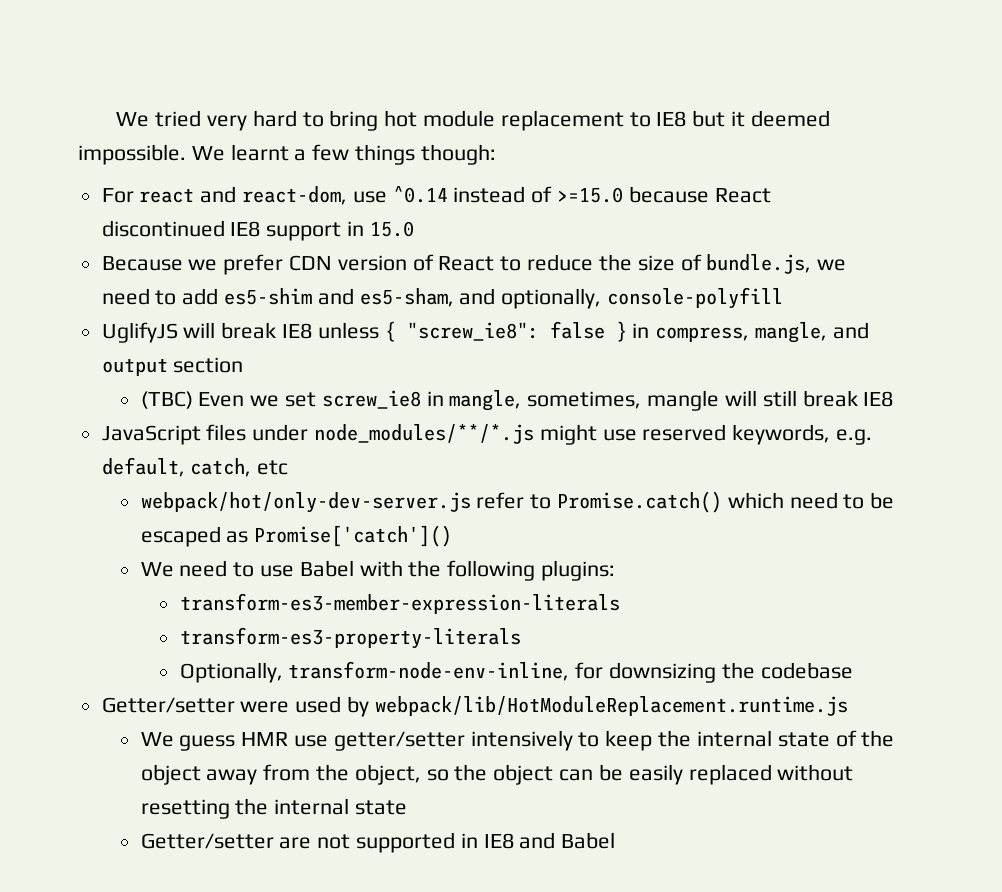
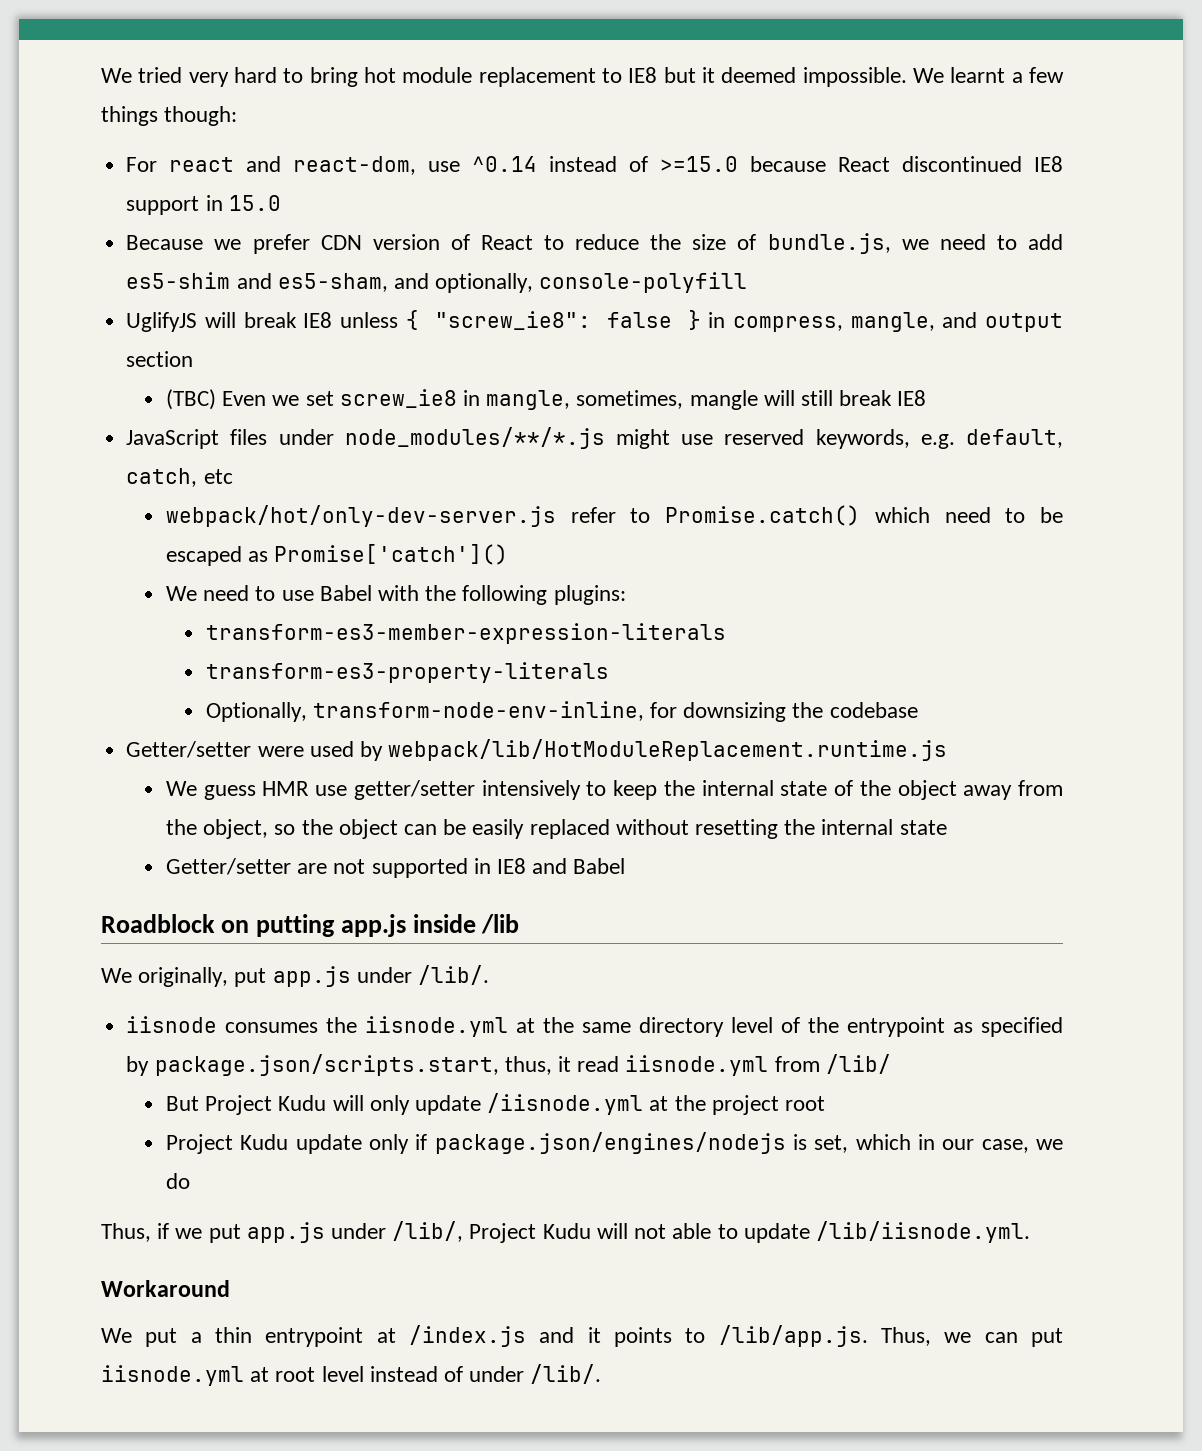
+ Roadblock on putting app.js inside /lib
+ We originally, put app.js under /lib/.
+ iisnode consumes the iisnode.yml at the same directory level of the entrypoint as specified by package.json/scripts.start, thus, it read iisnode.yml from /lib/
+ But Project Kudu will only update /iisnode.yml at the project root
+ Project Kudu update only if package.json/engines/nodejs is set, which in our case, we do
+ Thus, if we put app.js under /lib/, Project Kudu will not able to update /lib/iisnode.yml.
+ Workaround
+ We put a thin entrypoint at /index.js and it points to /lib/app.js. Thus, we can put iisnode.yml at root level instead of under /lib/.

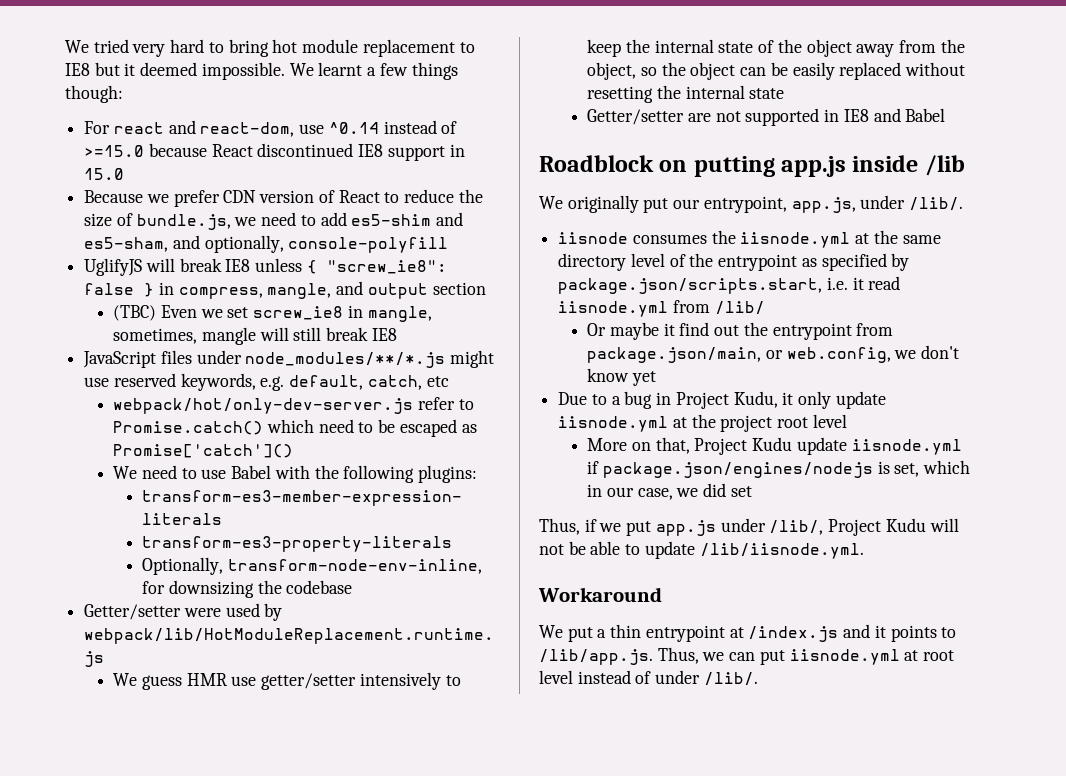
- We originally, put app.js under /lib/.
+ We originally put our entrypoint, app.js, under /lib/.
- iisnode consumes the iisnode.yml at the same directory level of the entrypoint as specified by package.json/scripts.start, thus, it read iisnode.yml from /lib/
+ iisnode consumes the iisnode.yml at the same directory level of the entrypoint as specified by package.json/scripts.start, i.e. it read iisnode.yml from /lib/
- But Project Kudu will only update /iisnode.yml at the project root
- Project Kudu update only if package.json/engines/nodejs is set, which in our case, we do
+ Or maybe it find out the entrypoint from package.json/main, or web.config, we don't know yet
+ Due to a bug in Project Kudu, it only update iisnode.yml at the project root level
+ More on that, Project Kudu update iisnode.yml if package.json/engines/nodejs is set, which in our case, we did set
- Thus, if we put app.js under /lib/, Project Kudu will not able to update /lib/iisnode.yml.
+ Thus, if we put app.js under /lib/, Project Kudu will not be able to update /lib/iisnode.yml.

